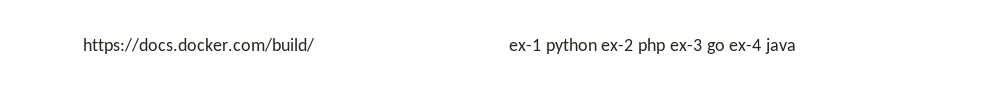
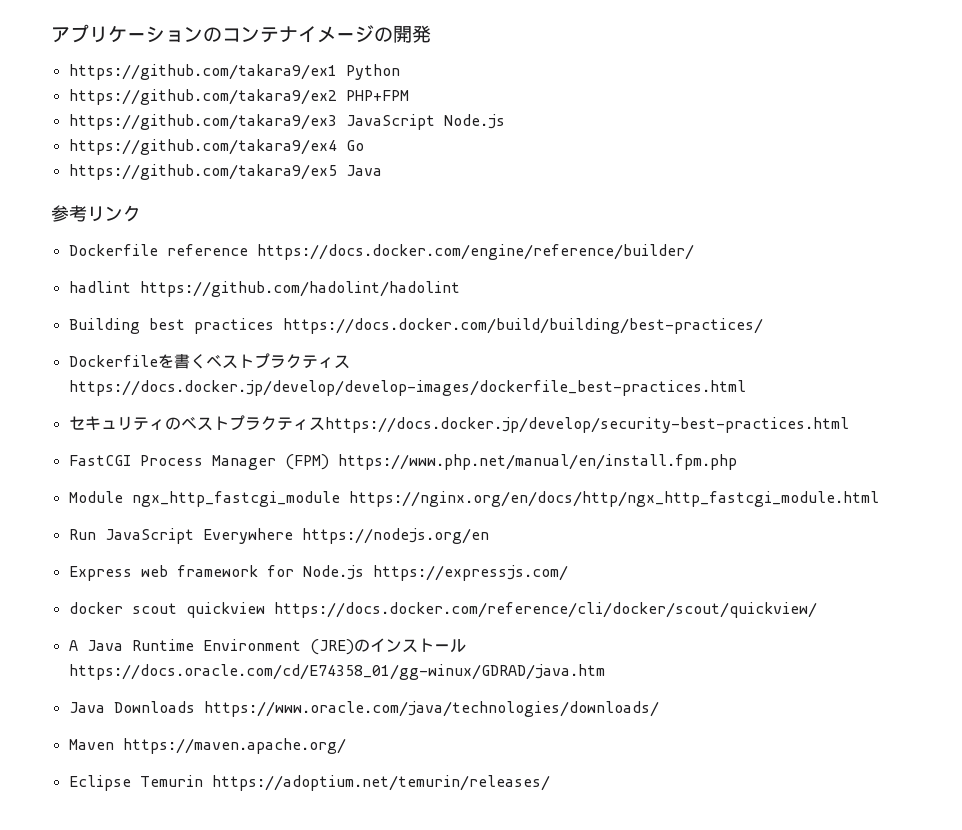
- https://docs.docker.com/build/
- ex-1 python ex-2 php ex-3 go ex-4 java
+ アプリケーションのコンテナイメージの開発
+ https://github.com/takara9/ex1 Python
+ https://github.com/takara9/ex2 PHP+FPM
+ https://github.com/takara9/ex3 JavaScript Node.js
+ https://github.com/takara9/ex4 Go
+ https://github.com/takara9/ex5 Java
+ 参考リンク
+ Dockerfile reference https://docs.docker.com/engine/reference/builder/
+ hadlint https://github.com/hadolint/hadolint
+ Building best practices https://docs.docker.com/build/building/best-practices/
+ Dockerfileを書くベストプラクティスhttps://docs.docker.jp/develop/develop-images/dockerfile_best-practices.html
+ セキュリティのベストプラクティスhttps://docs.docker.jp/develop/security-best-practices.html
+ FastCGI Process Manager (FPM) https://www.php.net/manual/en/install.fpm.php
+ Module ngx_http_fastcgi_module https://nginx.org/en/docs/http/ngx_http_fastcgi_module.html
+ Run JavaScript Everywhere https://nodejs.org/en
+ Express web framework for Node.js https://expressjs.com/
+ docker scout quickview https://docs.docker.com/reference/cli/docker/scout/quickview/
+ A Java Runtime Environment (JRE)のインストールhttps://docs.oracle.com/cd/E74358_01/gg-winux/GDRAD/java.htm
+ Java Downloads https://www.oracle.com/java/technologies/downloads/
+ Maven https://maven.apache.org/
+ Eclipse Temurin https://adoptium.net/temurin/releases/

